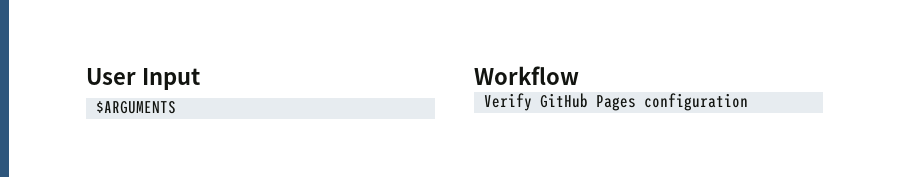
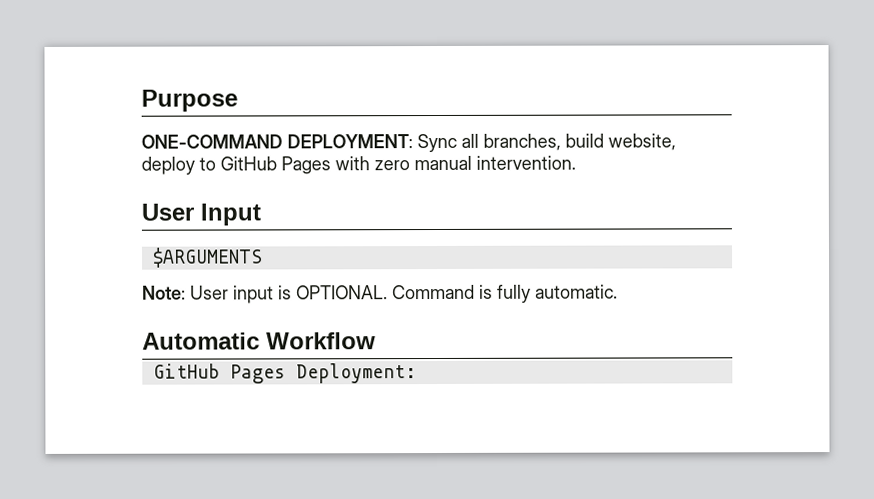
+ Purpose
+ ONE-COMMAND DEPLOYMENT: Sync all branches, build website, deploy to GitHub Pages with zero manual intervention.
  User Input
  $ARGUMENTS
- Workflow
+ Note: User input is OPTIONAL. Command is fully automatic.
+ Automatic Workflow
- Verify GitHub Pages configuration
+ GitHub Pages Deployment:

